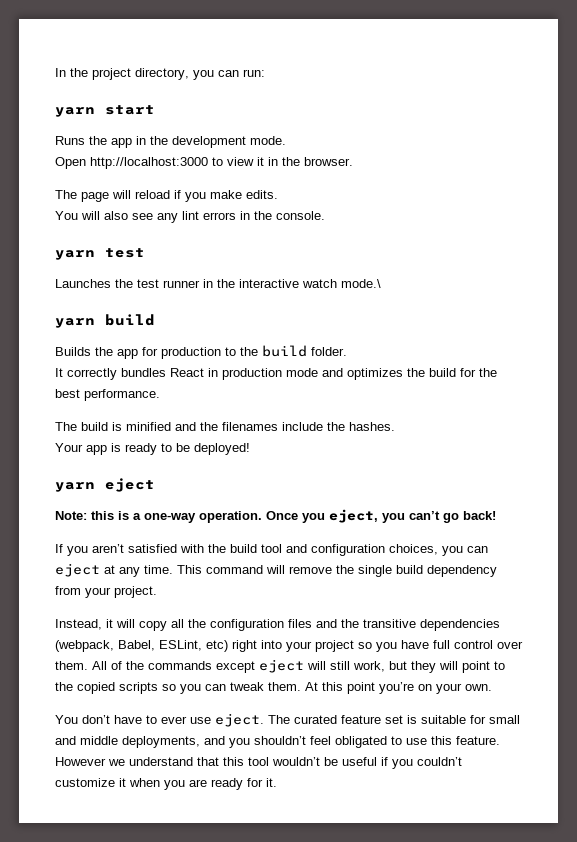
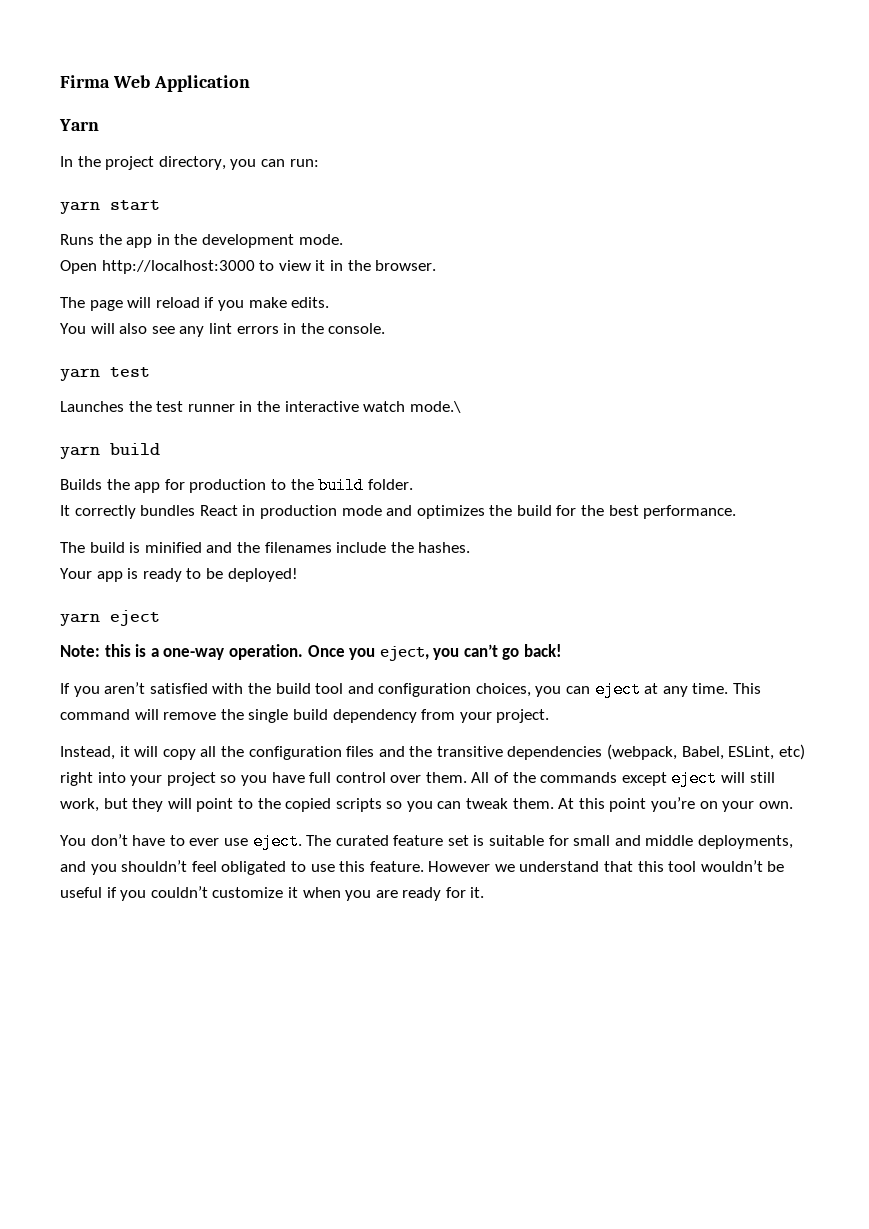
+ Firma Web Application
+ Yarn

